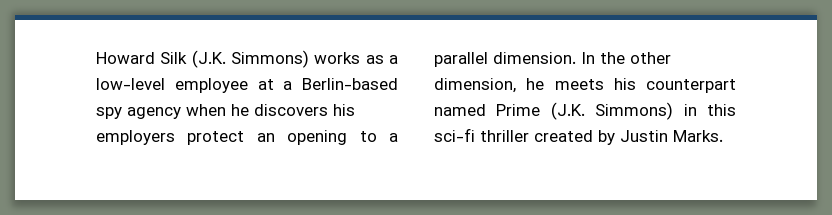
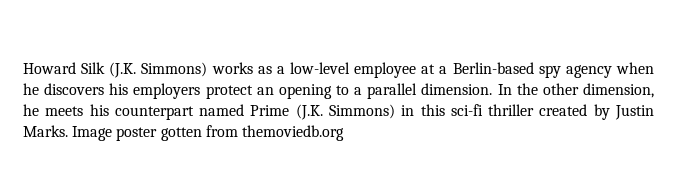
+ Image poster gotten from themoviedb.org

